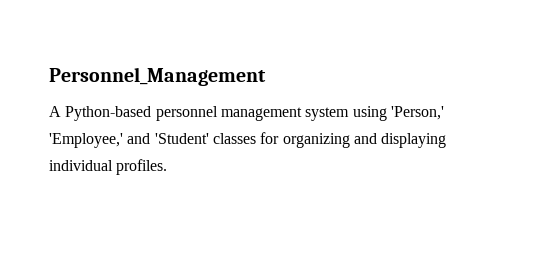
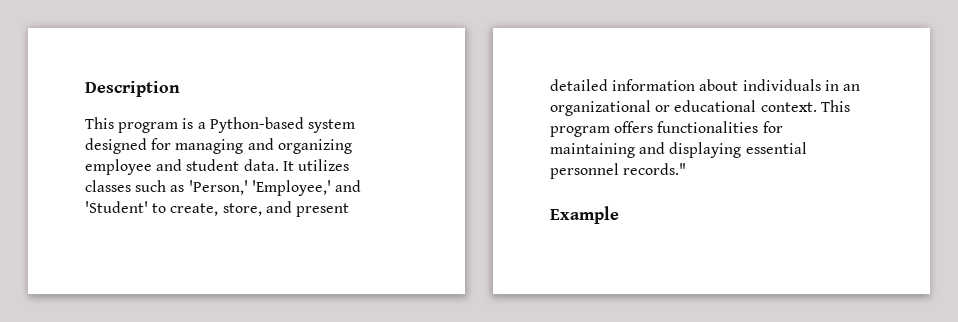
- Personnel_Management
- A Python-based personnel management system using 'Person,' 'Employee,' and 'Student' classes for organizing and displaying individual profiles.
+ Description
+ This program is a Python-based system designed for managing and organizing employee and student data. It utilizes classes such as 'Person,' 'Employee,' and 'Student' to create, store, and present detailed information about individuals in an organizational or educational context. This program offers functionalities for maintaining and displaying essential personnel records."
+ Example

